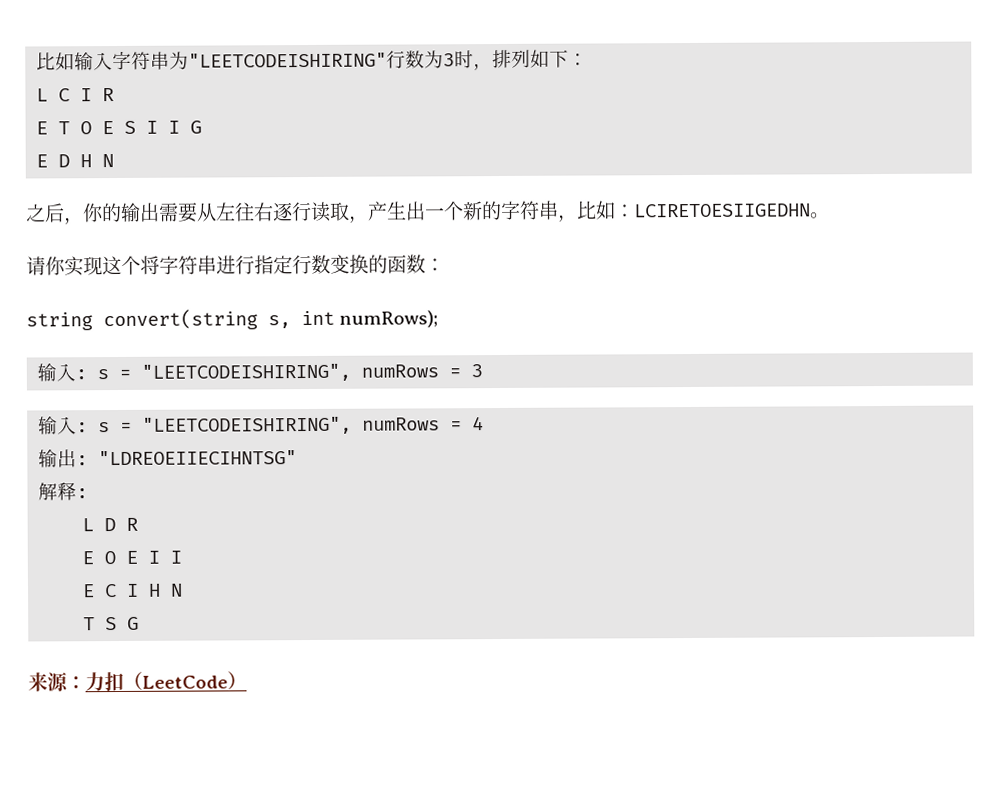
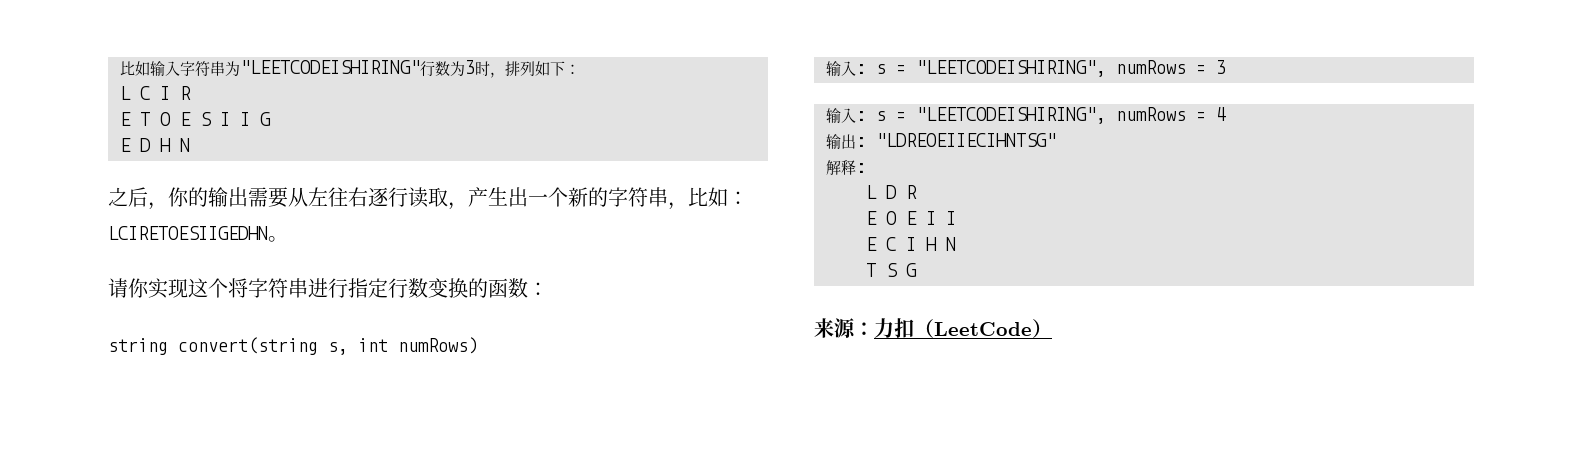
- string convert(string s, int numRows);
+ string convert(string s, int numRows)

